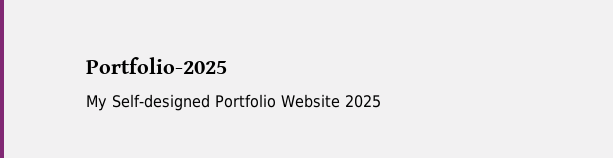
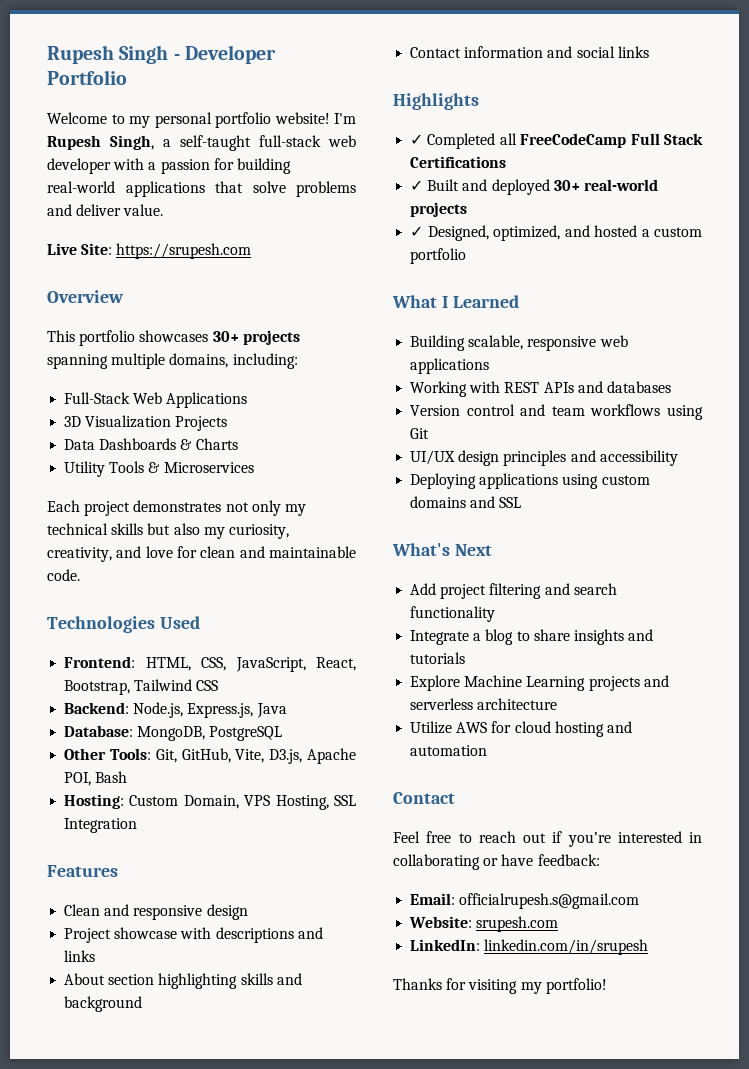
- Portfolio-2025
- My Self-designed Portfolio Website 2025
+ Rupesh Singh - Developer Portfolio
+ Welcome to my personal portfolio website! I'm Rupesh Singh, a self-taught full-stack web developer with a passion for building real-world applications that solve problems and deliver value.
+ Live Site: https://srupesh.com
+ Overview
+ This portfolio showcases 30+ projects spanning multiple domains, including:
+ Full-Stack Web Applications
+ 3D Visualization Projects
+ Data Dashboards & Charts
+ Utility Tools & Microservices
+ Each project demonstrates not only my technical skills but also my curiosity, creativity, and love for clean and maintainable code.
+ Technologies Used
+ Frontend: HTML, CSS, JavaScript, React, Bootstrap, Tailwind CSS
+ Backend: Node.js, Express.js, Java
+ Database: MongoDB, PostgreSQL
+ Other Tools: Git, GitHub, Vite, D3.js, Apache POI, Bash
+ Hosting: Custom Domain, VPS Hosting, SSL Integration
+ Features
+ Clean and responsive design
+ Project showcase with descriptions and links
+ About section highlighting skills and background
+ Contact information and social links
+ Highlights
+ ✓ Completed all FreeCodeCamp Full Stack Certifications
+ ✓ Built and deployed 30+ real-world projects
+ ✓ Designed, optimized, and hosted a custom portfolio
+ What I Learned
+ Building scalable, responsive web applications
+ Working with REST APIs and databases
+ Version control and team workflows using Git
+ UI/UX design principles and accessibility
+ Deploying applications using custom domains and SSL
+ What's Next
+ Add project filtering and search functionality
+ Integrate a blog to share insights and tutorials
+ Explore Machine Learning projects and serverless architecture
+ Utilize AWS for cloud hosting and automation
+ Contact
+ Feel free to reach out if you’re interested in collaborating or have feedback:
+ Email: officialrupesh.s@gmail.com
+ Website: srupesh.com
+ LinkedIn: linkedin.com/in/srupesh
+ Thanks for visiting my portfolio!

